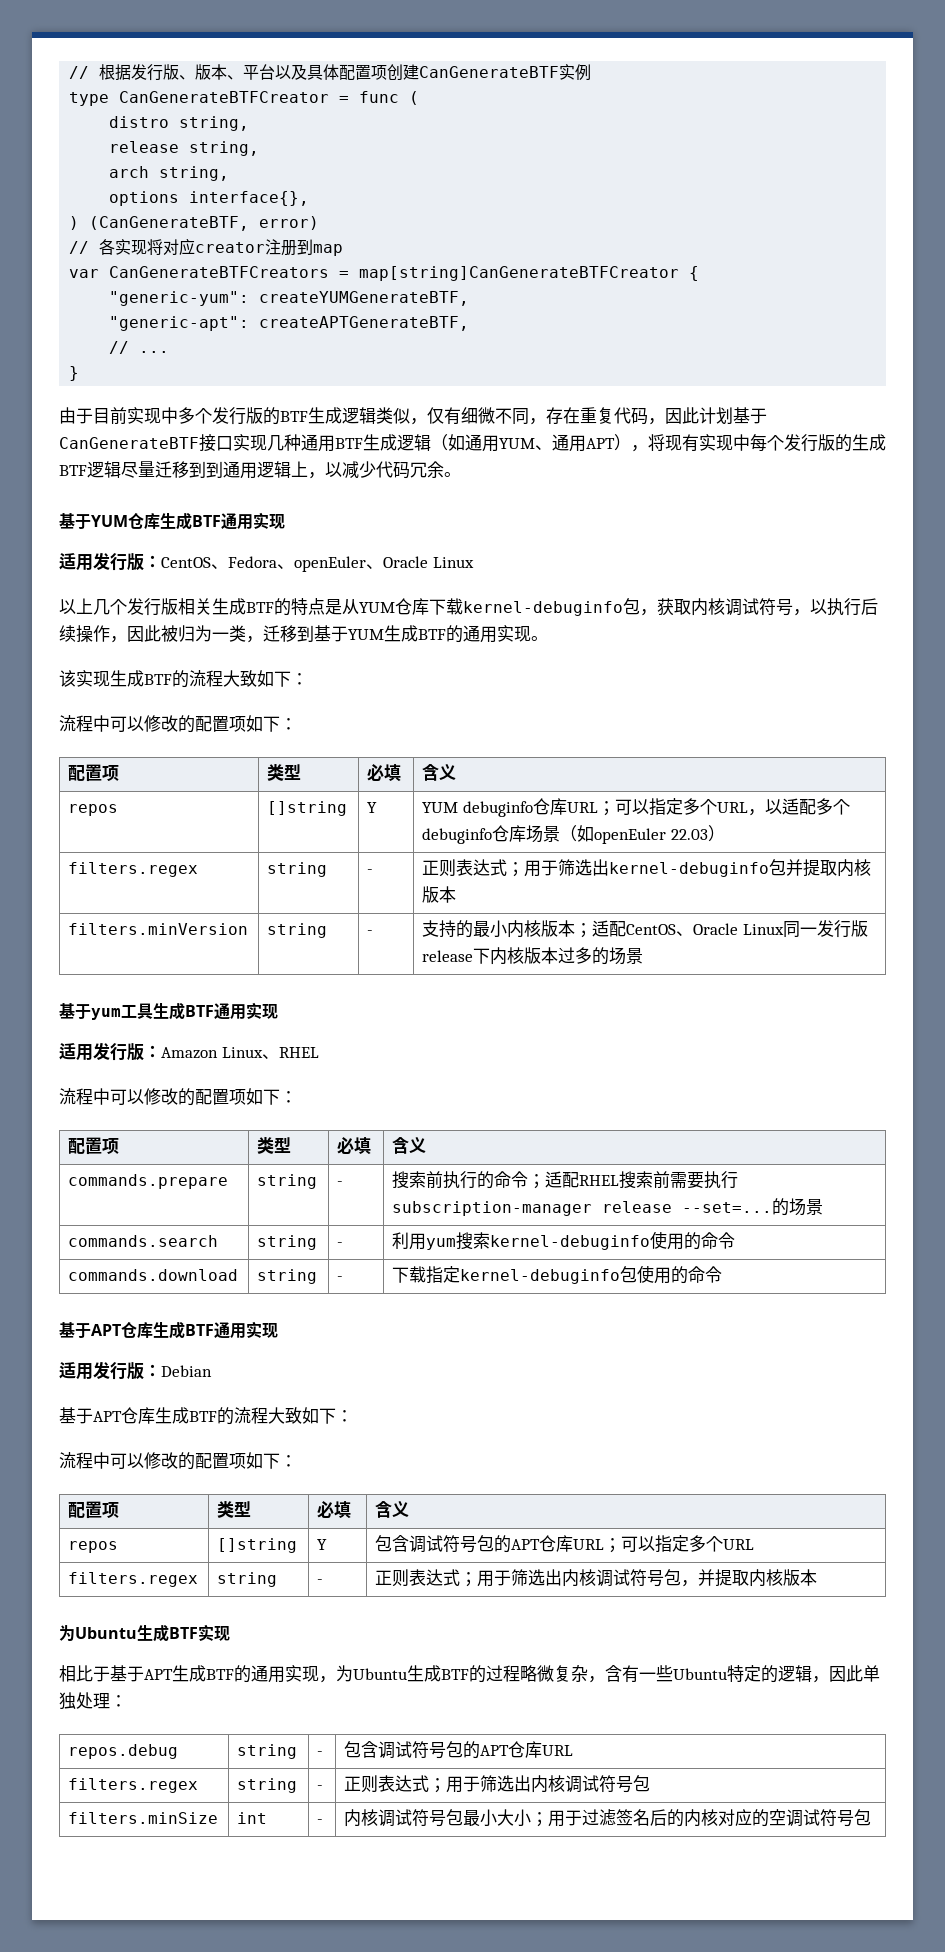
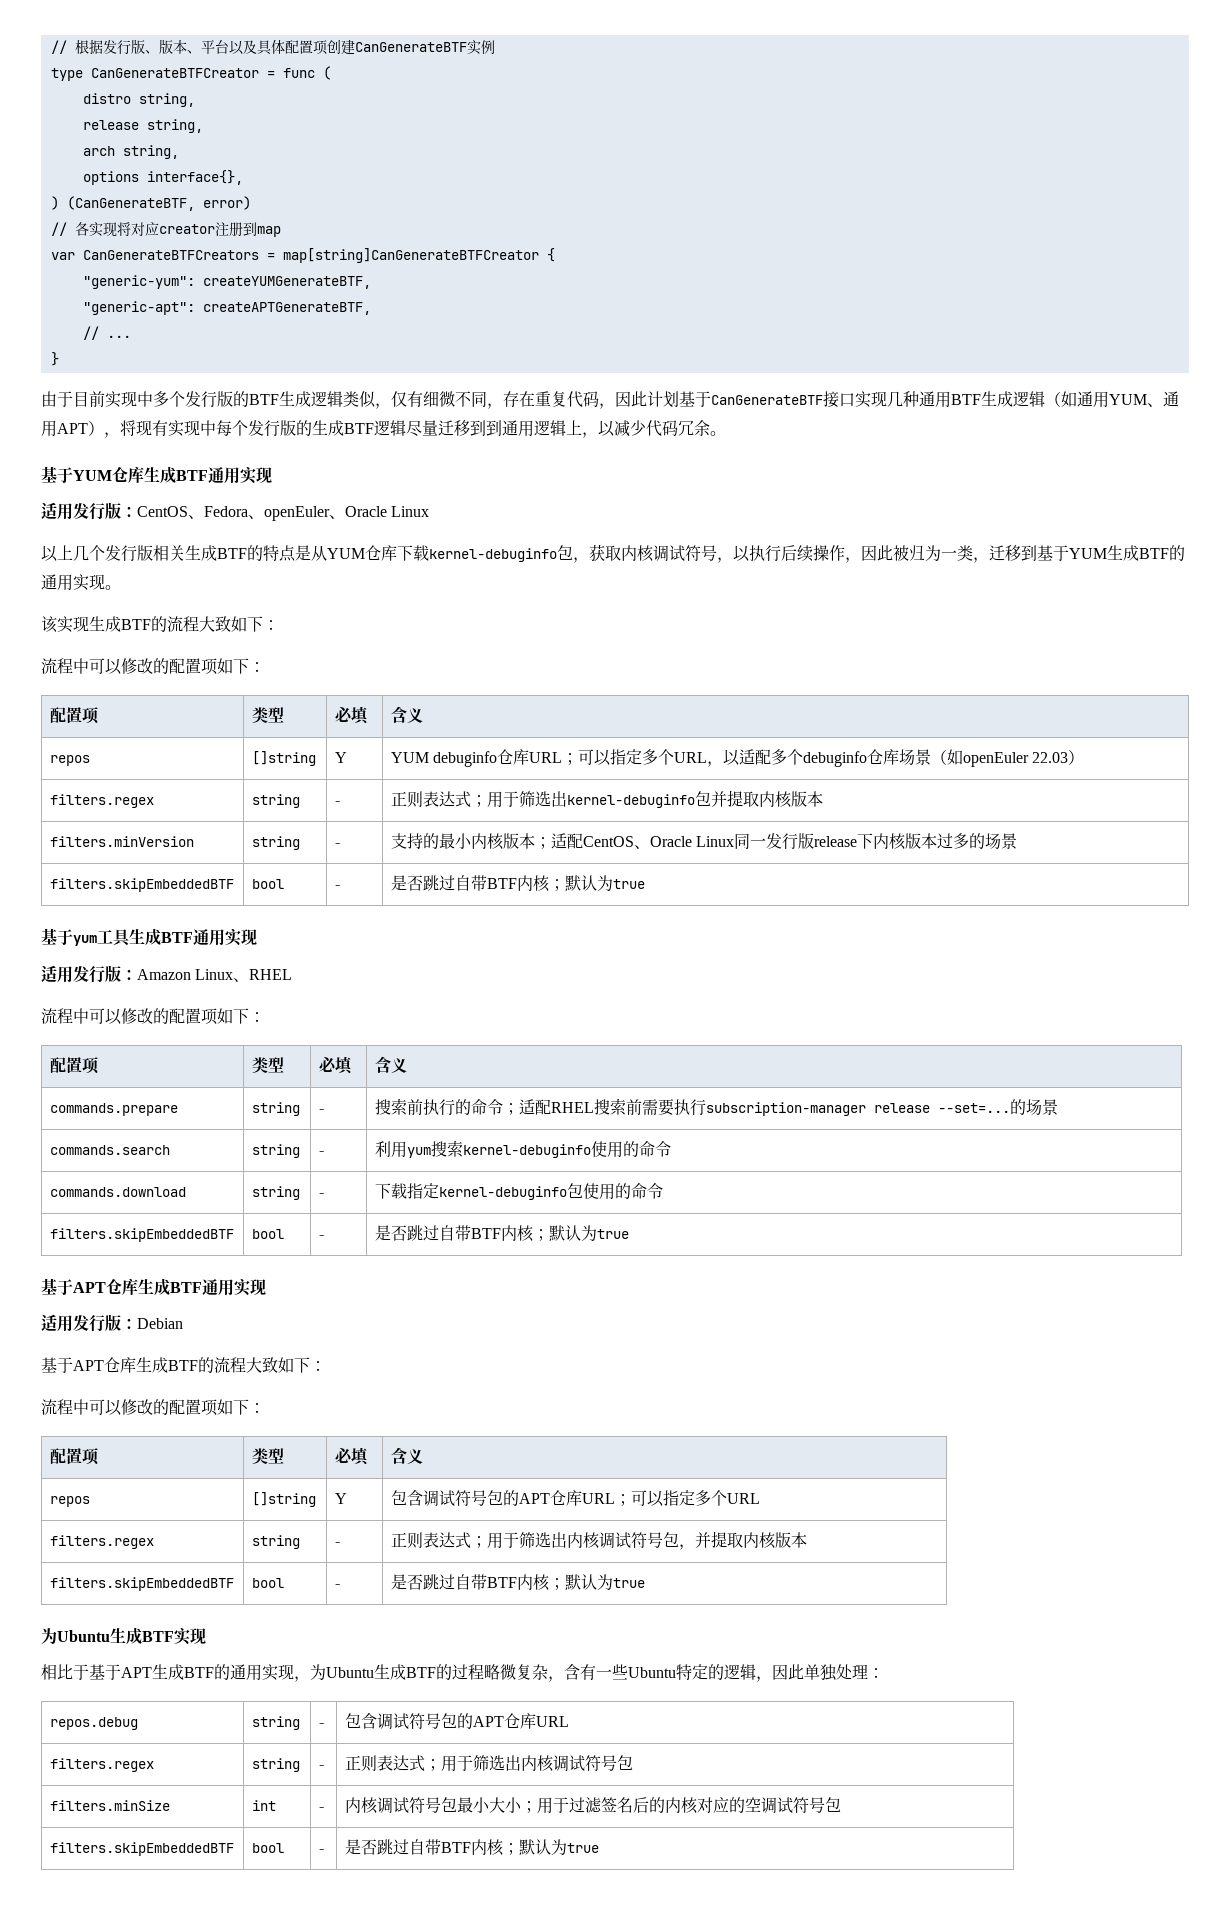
  filters.minVersion | string | - | 支持的最小内核版本；适配CentOS、Oracle Linux同一发行版release下内核版本过多的场景
+ filters.skipEmbeddedBTF | bool | - | 是否跳过自带BTF内核；默认为true
  commands.download | string | - | 下载指定kernel-debuginfo包使用的命令
+ filters.skipEmbeddedBTF | bool | - | 是否跳过自带BTF内核；默认为true
  filters.regex | string | - | 正则表达式；用于筛选出内核调试符号包，并提取内核版本
+ filters.skipEmbeddedBTF | bool | - | 是否跳过自带BTF内核；默认为true
  filters.minSize | int | - | 内核调试符号包最小大小；用于过滤签名后的内核对应的空调试符号包
+ filters.skipEmbeddedBTF | bool | - | 是否跳过自带BTF内核；默认为true

